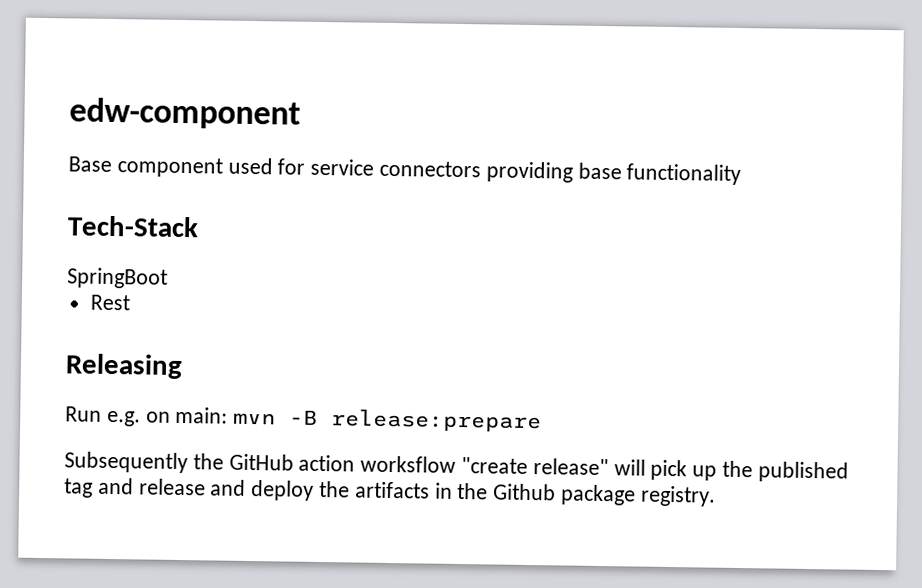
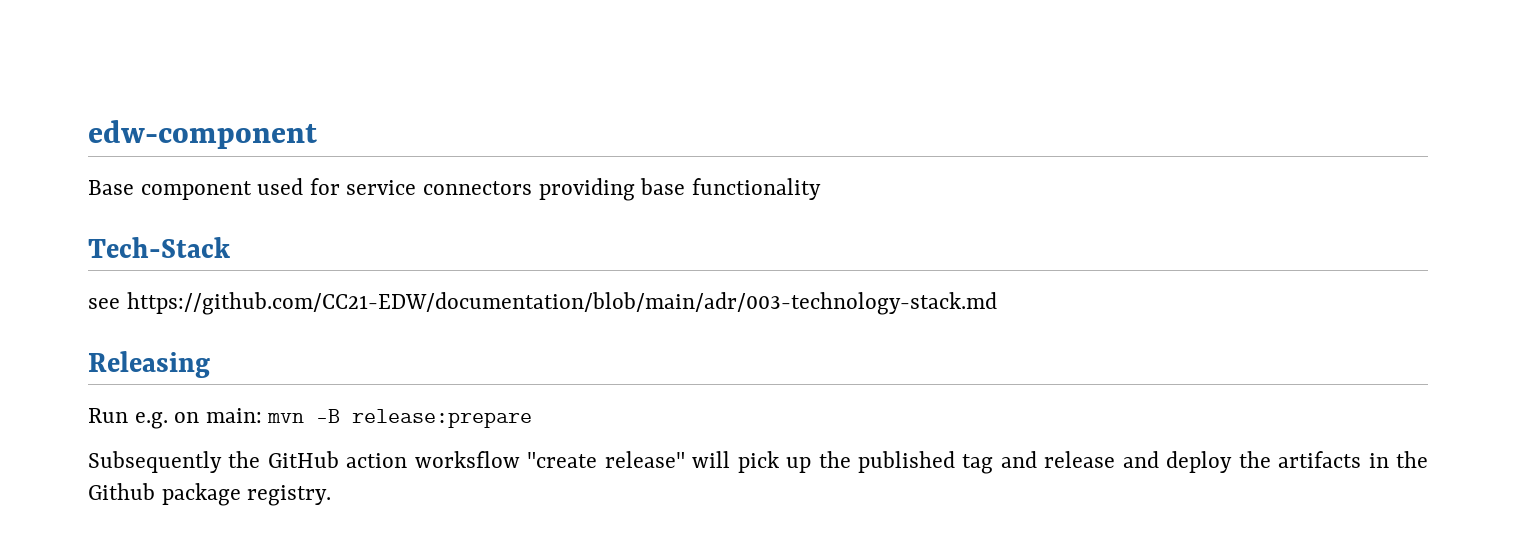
- SpringBoot
- Rest
+ see https://github.com/CC21-EDW/documentation/blob/main/adr/003-technology-stack.md

